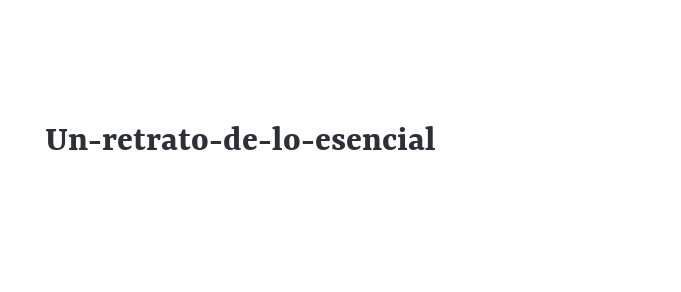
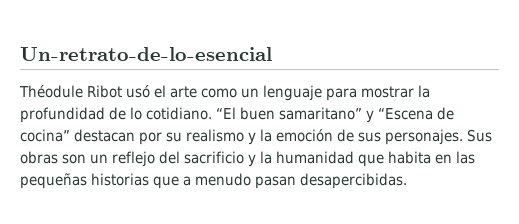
+ Théodule Ribot usó el arte como un lenguaje para mostrar la profundidad de lo cotidiano. “El buen samaritano” y “Escena de cocina” destacan por su realismo y la emoción de sus personajes. Sus obras son un reflejo del sacrificio y la humanidad que habita en las pequeñas historias que a menudo pasan desapercibidas.

